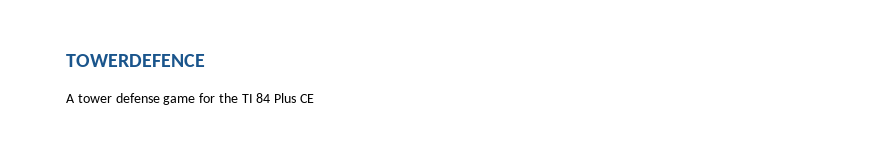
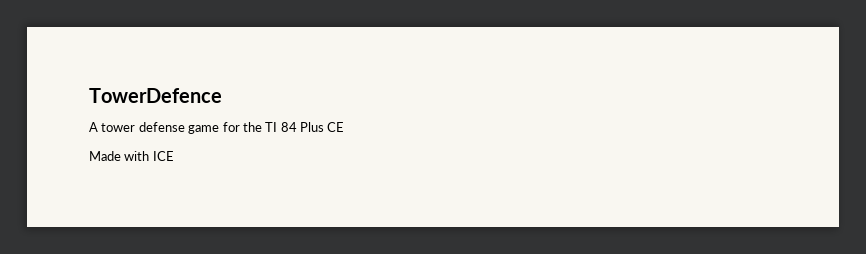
- TOWERDEFENCE
+ TowerDefence
+ Made with ICE

